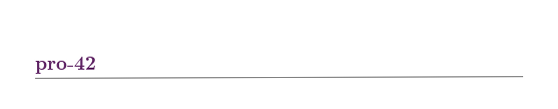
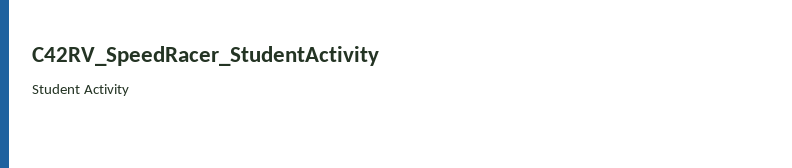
- pro-42
+ C42RV_SpeedRacer_StudentActivity
+ Student Activity

